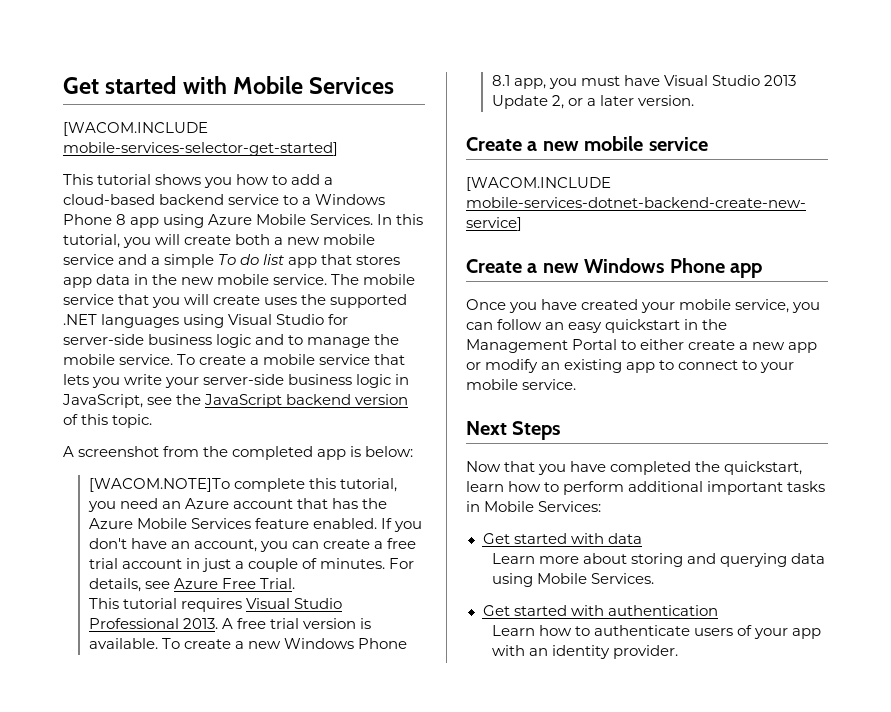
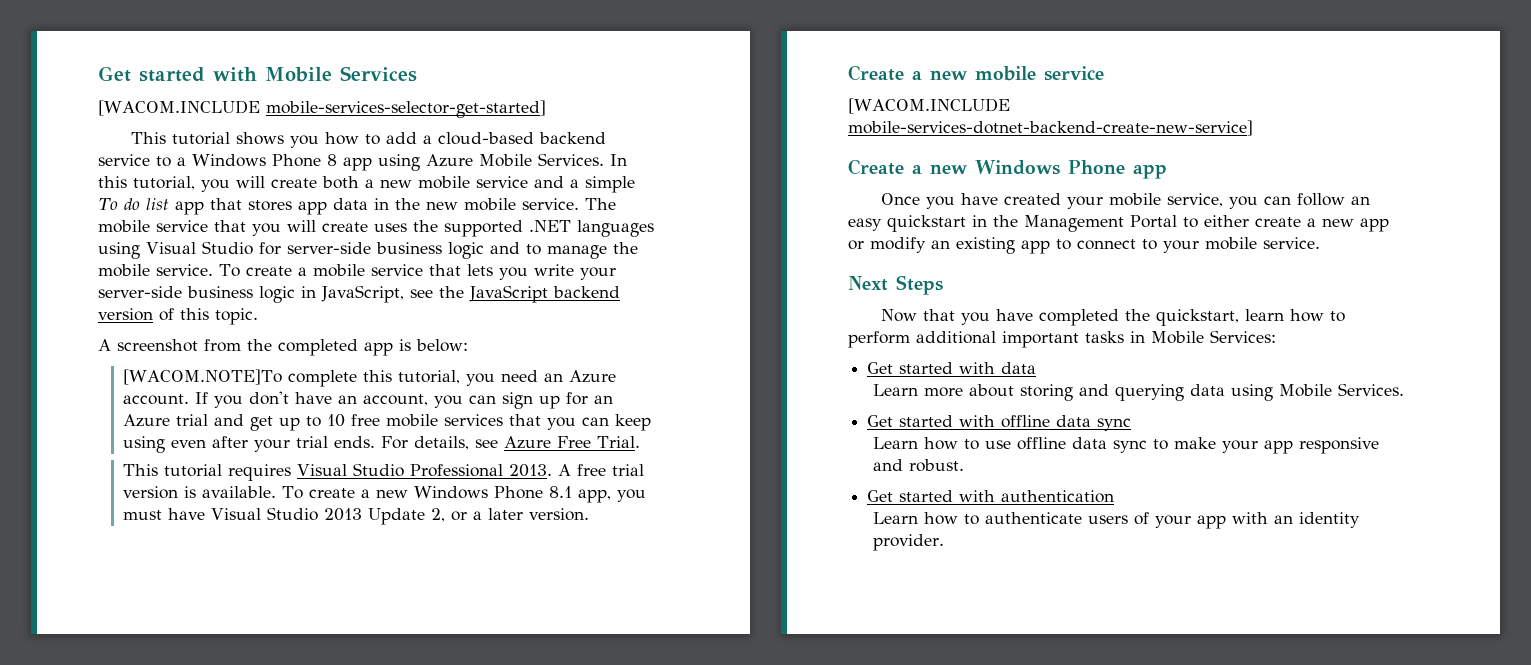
- [WACOM.NOTE]To complete this tutorial, you need an Azure account that has the Azure Mobile Services feature enabled.
+ [WACOM.NOTE]To complete this tutorial, you need an Azure account.
- If you don't have an account, you can create a free trial account in just a couple of minutes.
+ If you don't have an account, you can sign up for an Azure trial and get up to 10 free mobile services that you can keep using even after your trial ends.
+ Get started with offline data sync
+ Learn how to use offline data sync to make your app responsive and robust.

